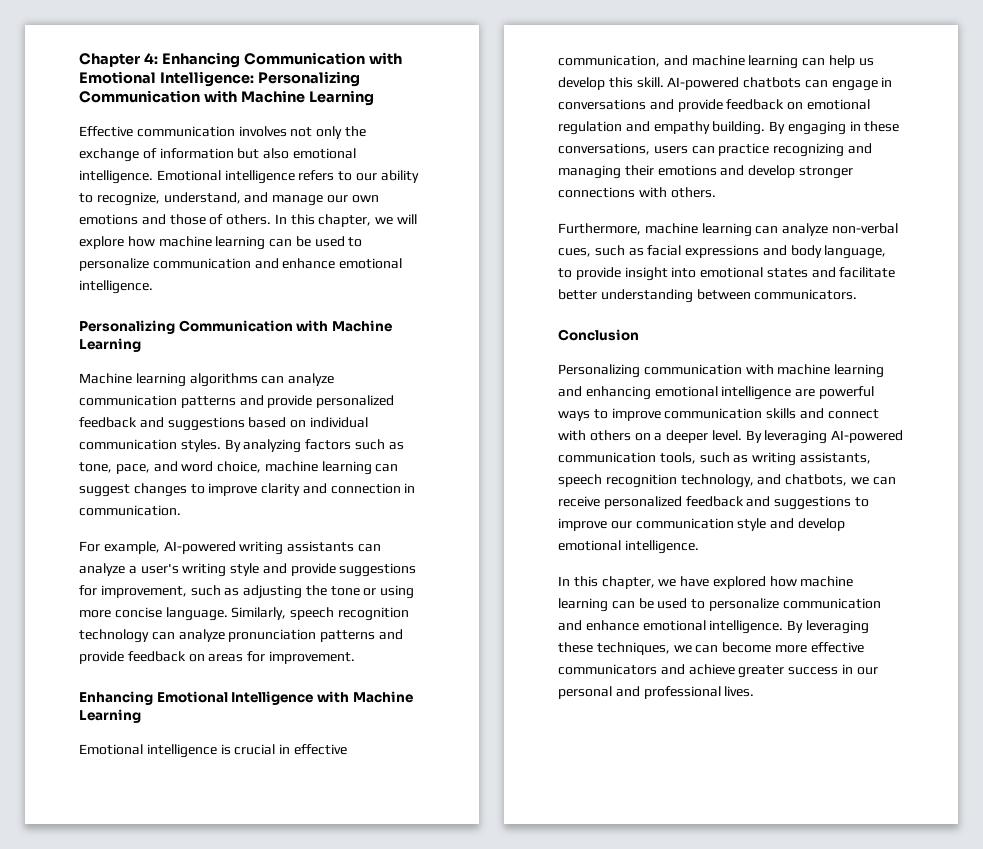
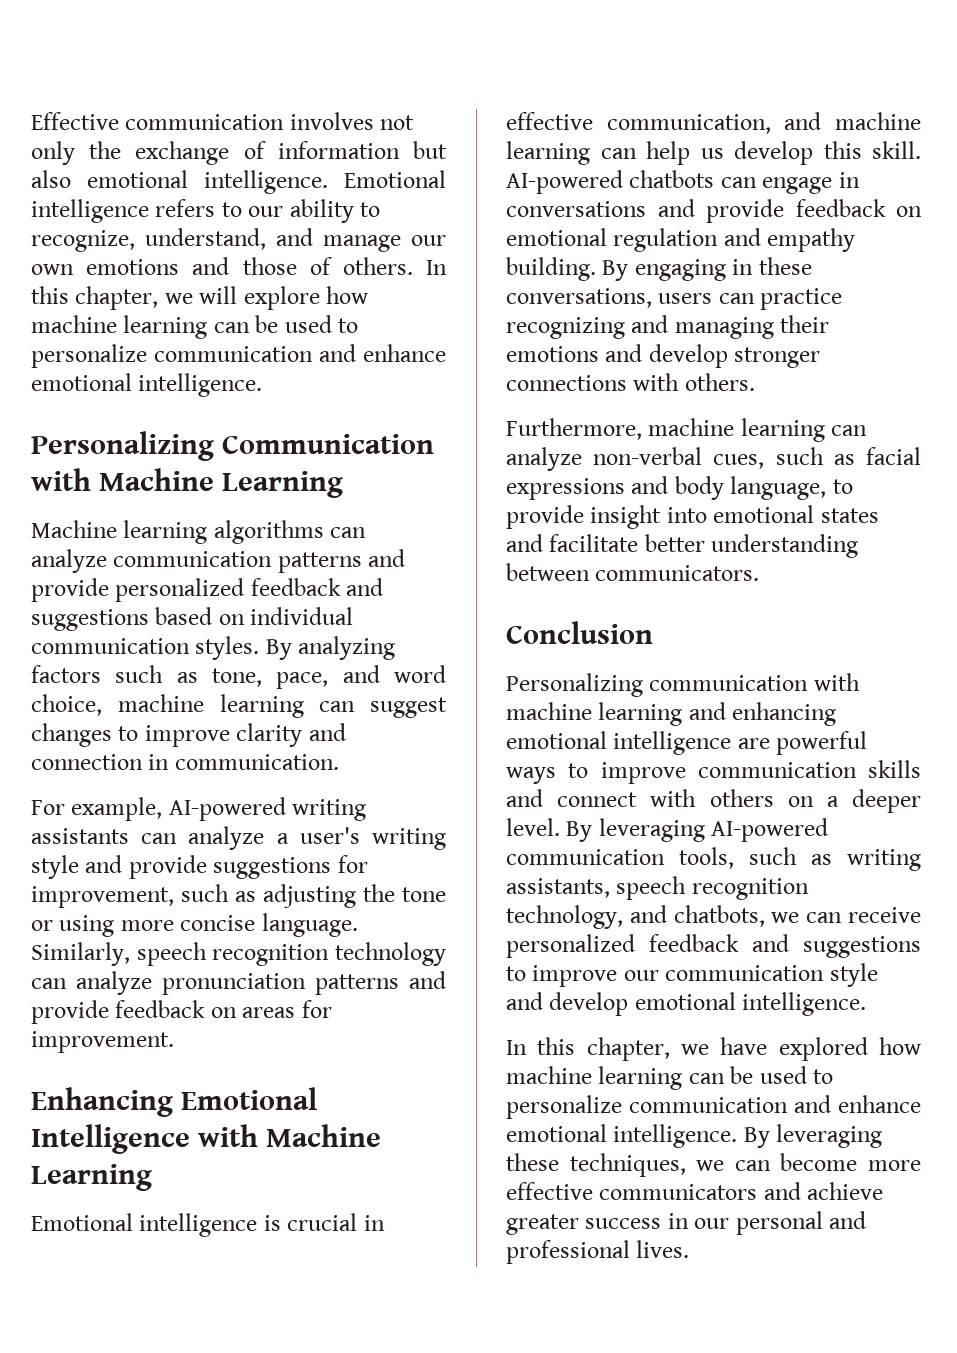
- Chapter 4: Enhancing Communication with Emotional Intelligence: Personalizing Communication with Machine Learning

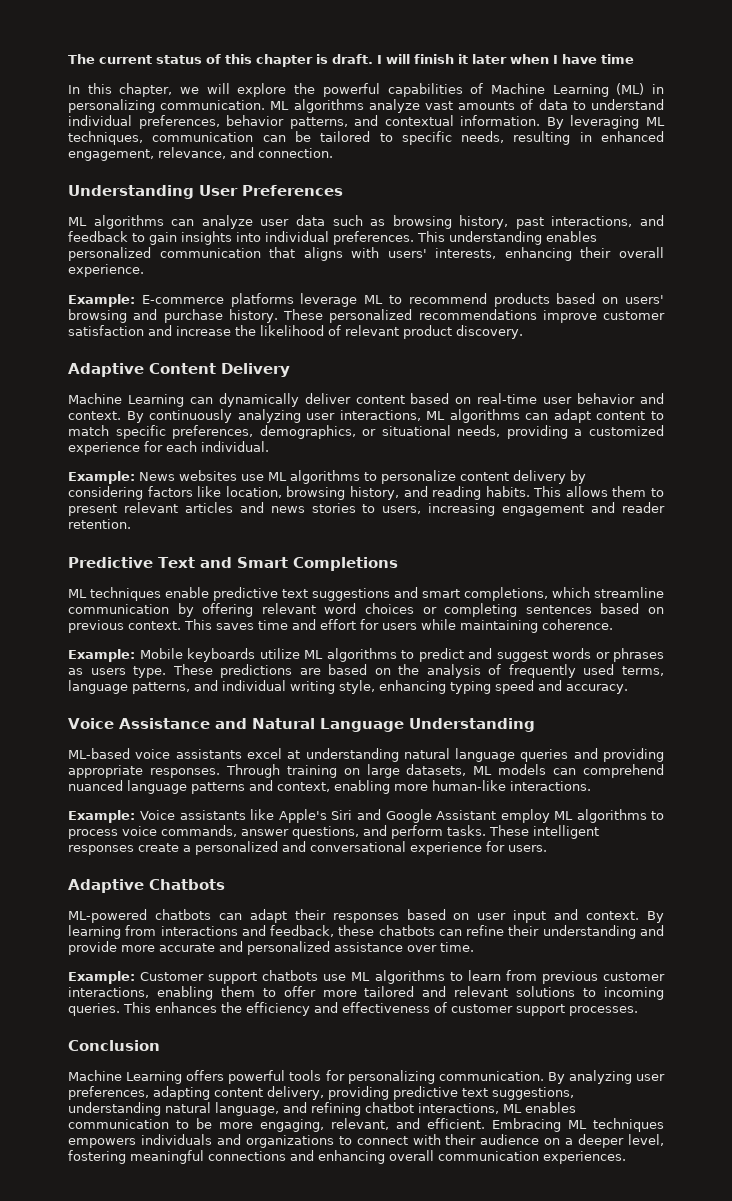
- Effective communication involves not only the exchange of information but also emotional intelligence. Emotional intelligence refers to our ability to recognize, understand, and manage our own emotions and those of others. In this chapter, we will explore how machine learning can be used to personalize communication and enhance emotional intelligence.
- Personalizing Communication with Machine Learning
- Machine learning algorithms can analyze communication patterns and provide personalized feedback and suggestions based on individual communication styles. By analyzing factors such as tone, pace, and word choice, machine learning can suggest changes to improve clarity and connection in communication.
- For example, AI-powered writing assistants can analyze a user's writing style and provide suggestions for improvement, such as adjusting the tone or using more concise language. Similarly, speech recognition technology can analyze pronunciation patterns and provide feedback on areas for improvement.
- Enhancing Emotional Intelligence with Machine Learning
- Emotional intelligence is crucial in effective communication, and machine learning can help us develop this skill. AI-powered chatbots can engage in conversations and provide feedback on emotional regulation and empathy building. By engaging in these conversations, users can practice recognizing and managing their emotions and develop stronger connections with others.
- Furthermore, machine learning can analyze non-verbal cues, such as facial expressions and body language, to provide insight into emotional states and facilitate better understanding between communicators.
+ The current status of this chapter is draft. I will finish it later when I have time
+ In this chapter, we will explore the powerful capabilities of Machine Learning (ML) in personalizing communication. ML algorithms analyze vast amounts of data to understand individual preferences, behavior patterns, and contextual information. By leveraging ML techniques, communication can be tailored to specific needs, resulting in enhanced engagement, relevance, and connection.
+ Understanding User Preferences
+ ML algorithms can analyze user data such as browsing history, past interactions, and feedback to gain insights into individual preferences. This understanding enables personalized communication that aligns with users' interests, enhancing their overall experience.
+ Example: E-commerce platforms leverage ML to recommend products based on users' browsing and purchase history. These personalized recommendations improve customer satisfaction and increase the likelihood of relevant product discovery.
+ Adaptive Content Delivery
+ Machine Learning can dynamically deliver content based on real-time user behavior and context. By continuously analyzing user interactions, ML algorithms can adapt content to match specific preferences, demographics, or situational needs, providing a customized experience for each individual.
+ Example: News websites use ML algorithms to personalize content delivery by considering factors like location, browsing history, and reading habits. This allows them to present relevant articles and news stories to users, increasing engagement and reader retention.
+ Predictive Text and Smart Completions
+ ML techniques enable predictive text suggestions and smart completions, which streamline communication by offering relevant word choices or completing sentences based on previous context. This saves time and effort for users while maintaining coherence.
+ Example: Mobile keyboards utilize ML algorithms to predict and suggest words or phrases as users type. These predictions are based on the analysis of frequently used terms, language patterns, and individual writing style, enhancing typing speed and accuracy.
+ Voice Assistance and Natural Language Understanding
+ ML-based voice assistants excel at understanding natural language queries and providing appropriate responses. Through training on large datasets, ML models can comprehend nuanced language patterns and context, enabling more human-like interactions.
+ Example: Voice assistants like Apple's Siri and Google Assistant employ ML algorithms to process voice commands, answer questions, and perform tasks. These intelligent responses create a personalized and conversational experience for users.
+ Adaptive Chatbots
+ ML-powered chatbots can adapt their responses based on user input and context. By learning from interactions and feedback, these chatbots can refine their understanding and provide more accurate and personalized assistance over time.
+ Example: Customer support chatbots use ML algorithms to learn from previous customer interactions, enabling them to offer more tailored and relevant solutions to incoming queries. This enhances the efficiency and effectiveness of customer support processes.
  Conclusion
- Personalizing communication with machine learning and enhancing emotional intelligence are powerful ways to improve communication skills and connect with others on a deeper level. By leveraging AI-powered communication tools, such as writing assistants, speech recognition technology, and chatbots, we can receive personalized feedback and suggestions to improve our communication style and develop emotional intelligence.
- In this chapter, we have explored how machine learning can be used to personalize communication and enhance emotional intelligence. By leveraging these techniques, we can become more effective communicators and achieve greater success in our personal and professional lives.
+ Machine Learning offers powerful tools for personalizing communication. By analyzing user preferences, adapting content delivery, providing predictive text suggestions, understanding natural language, and refining chatbot interactions, ML enables communication to be more engaging, relevant, and efficient. Embracing ML techniques empowers individuals and organizations to connect with their audience on a deeper level, fostering meaningful connections and enhancing overall communication experiences.

